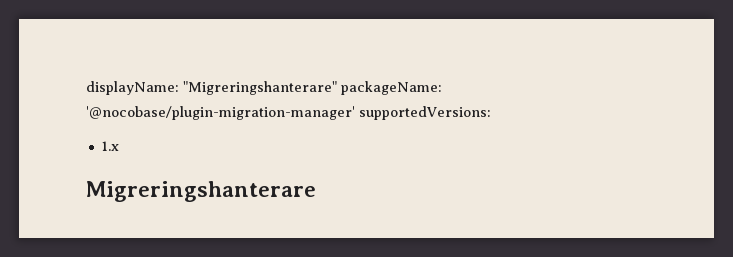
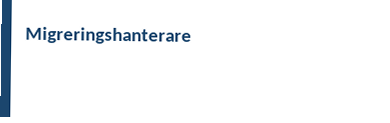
- displayName: "Migreringshanterare" packageName: '@nocobase/plugin-migration-manager' supportedVersions:
- 1.x

